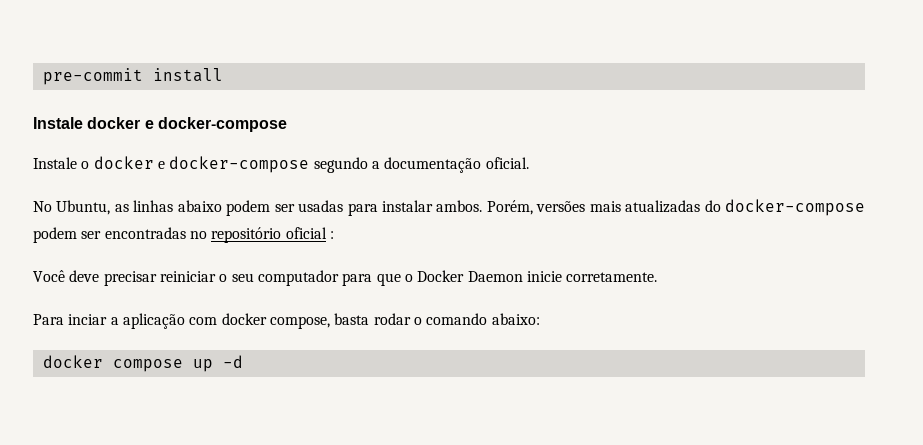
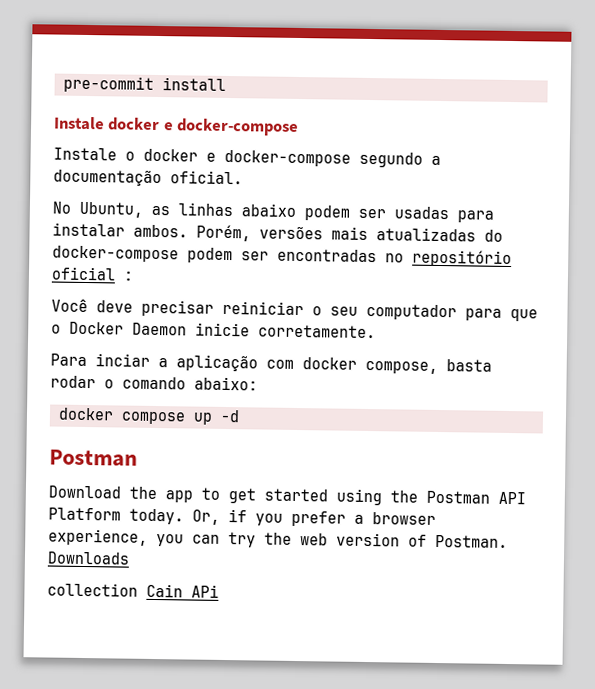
  docker compose up -d
+ Postman
+ Download the app to get started using the Postman API Platform today. Or, if you prefer a browser experience, you can try the web version of Postman. Downloads
+ collection Cain APi

